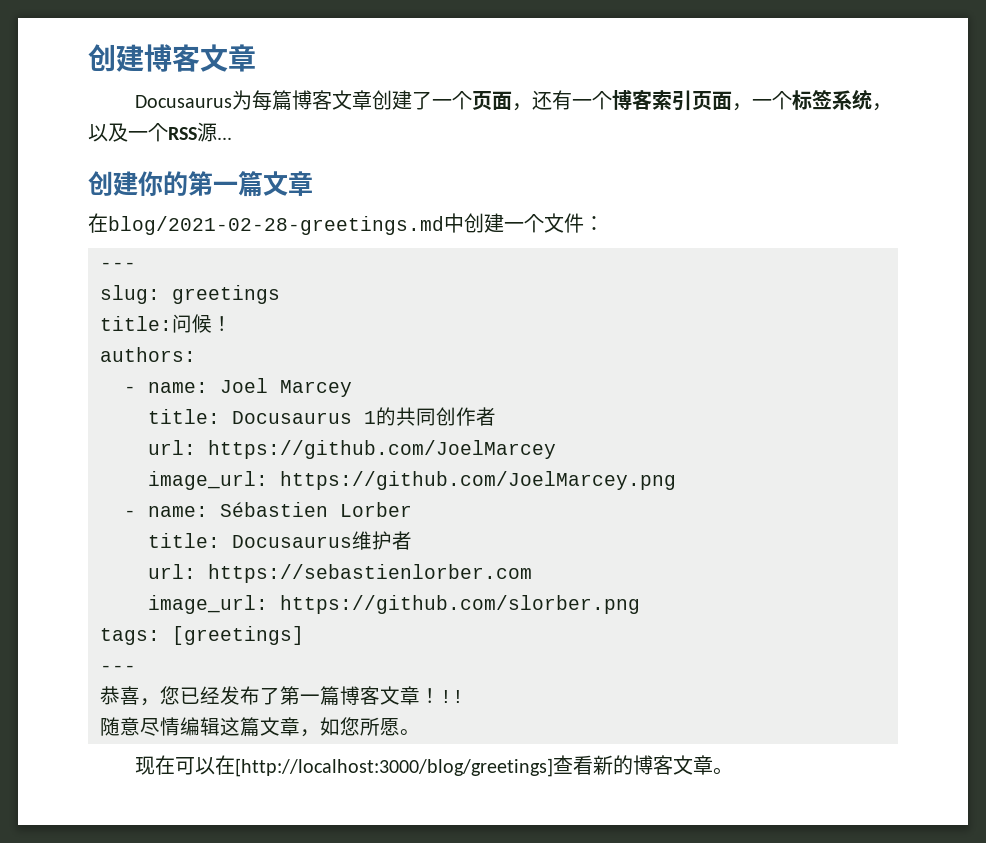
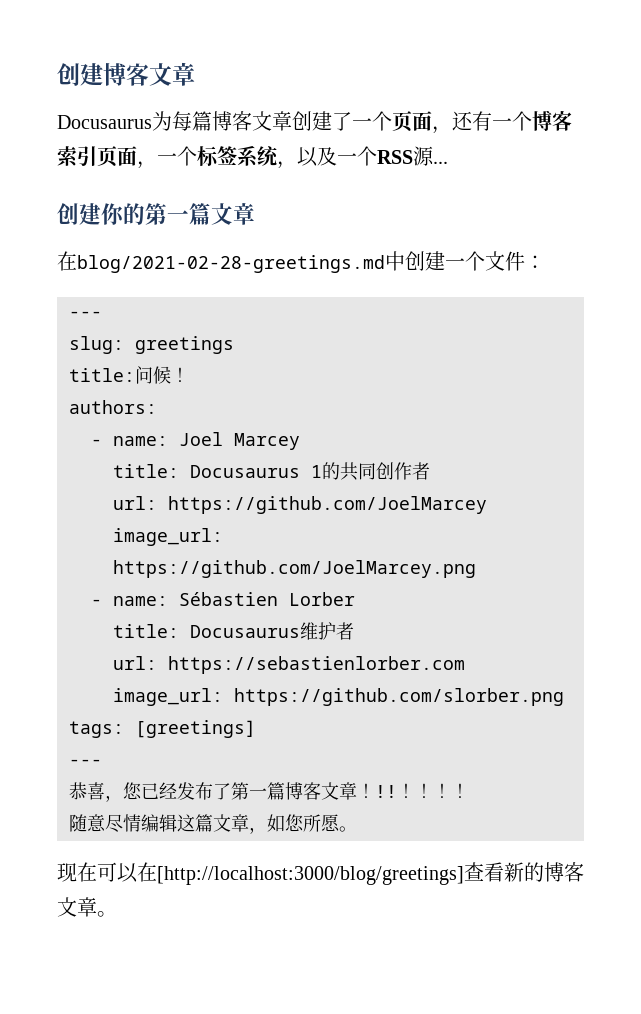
+ ！！！！

